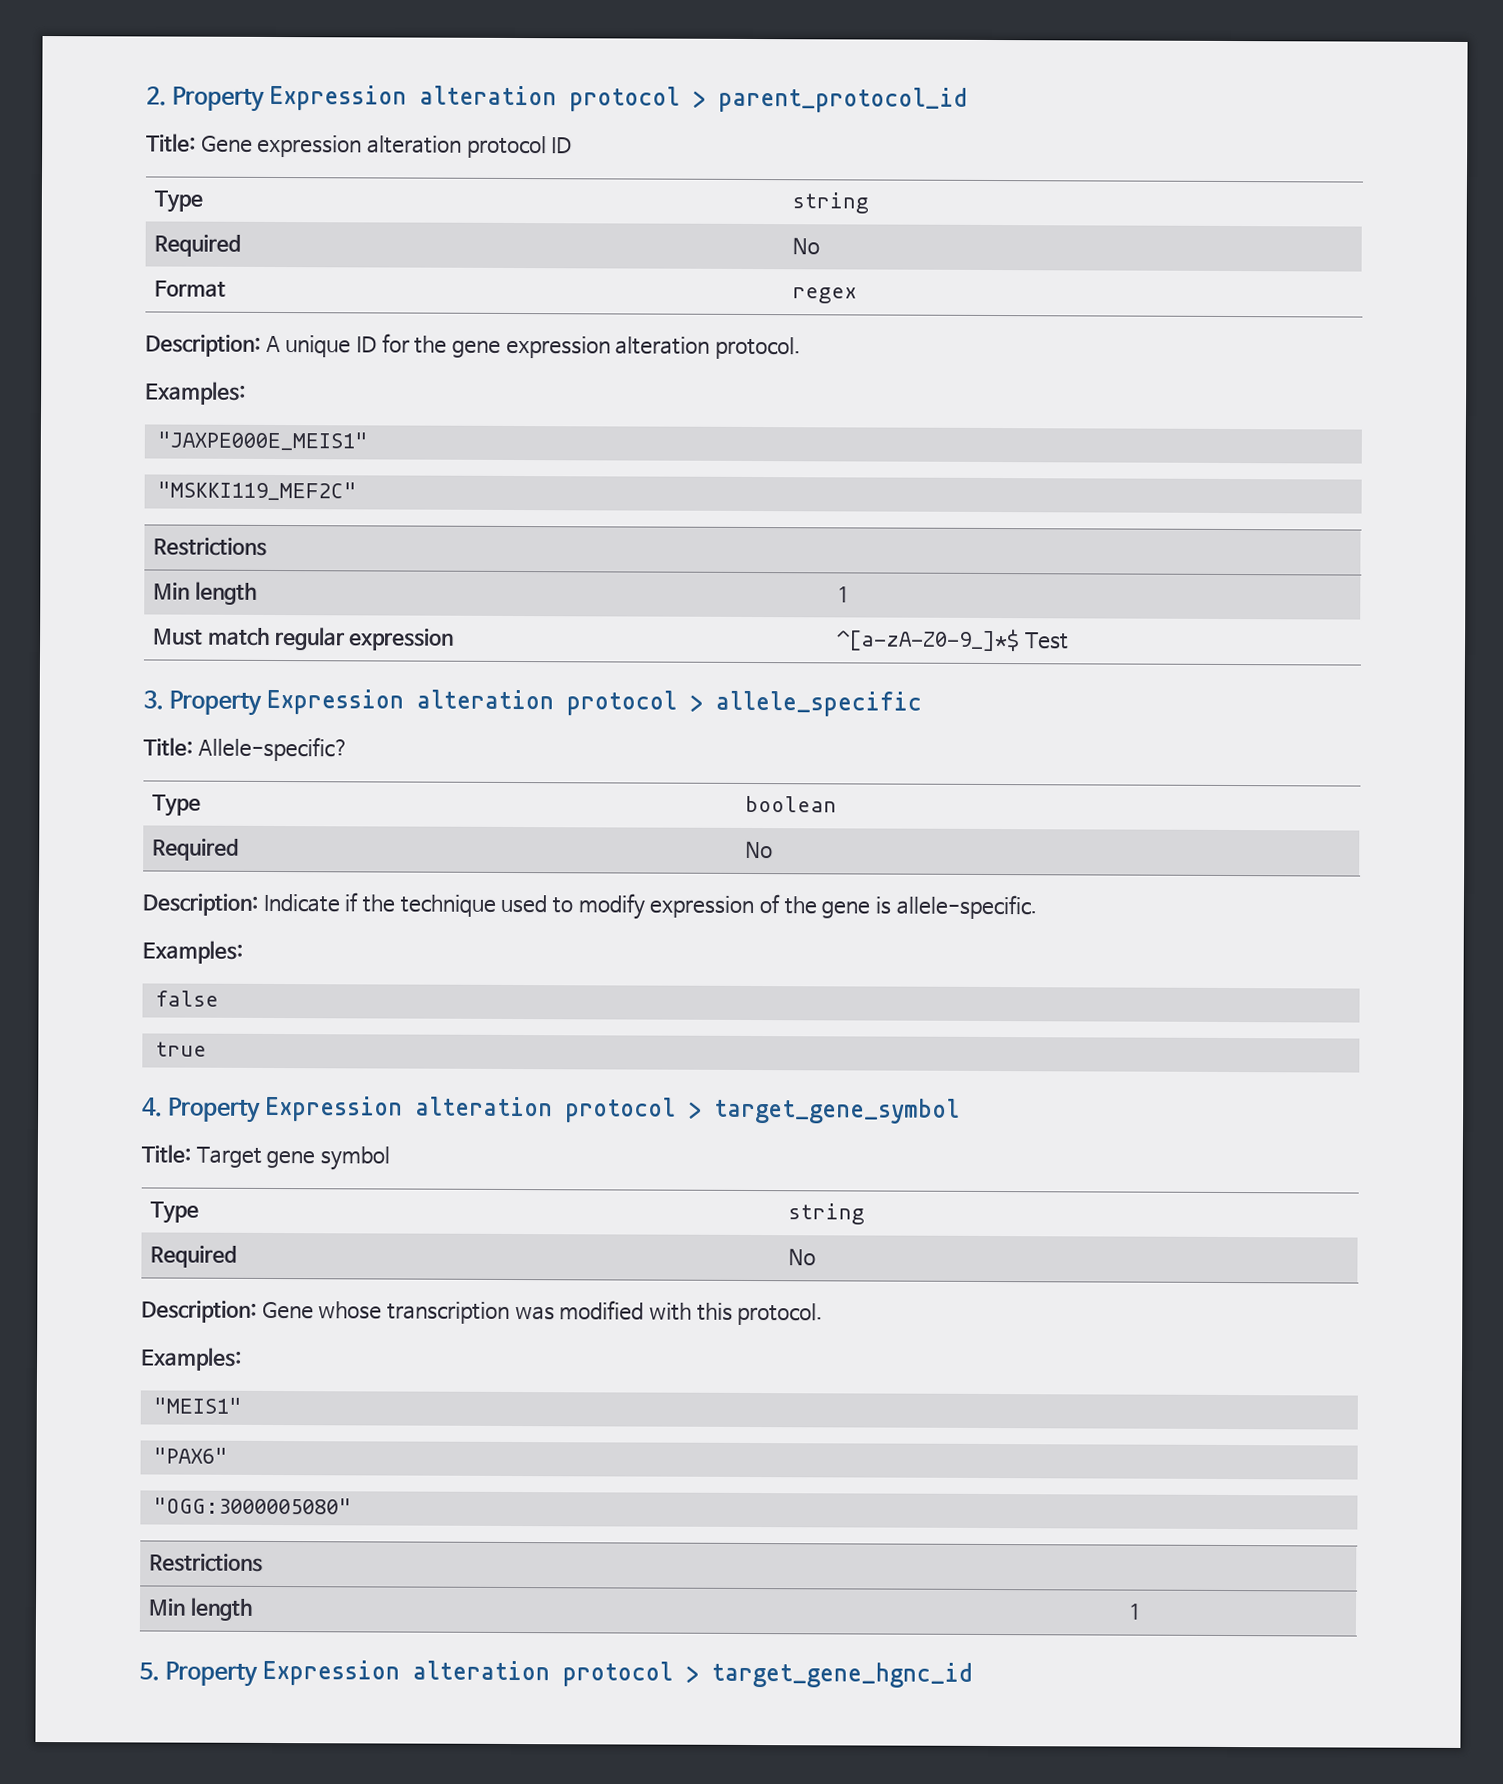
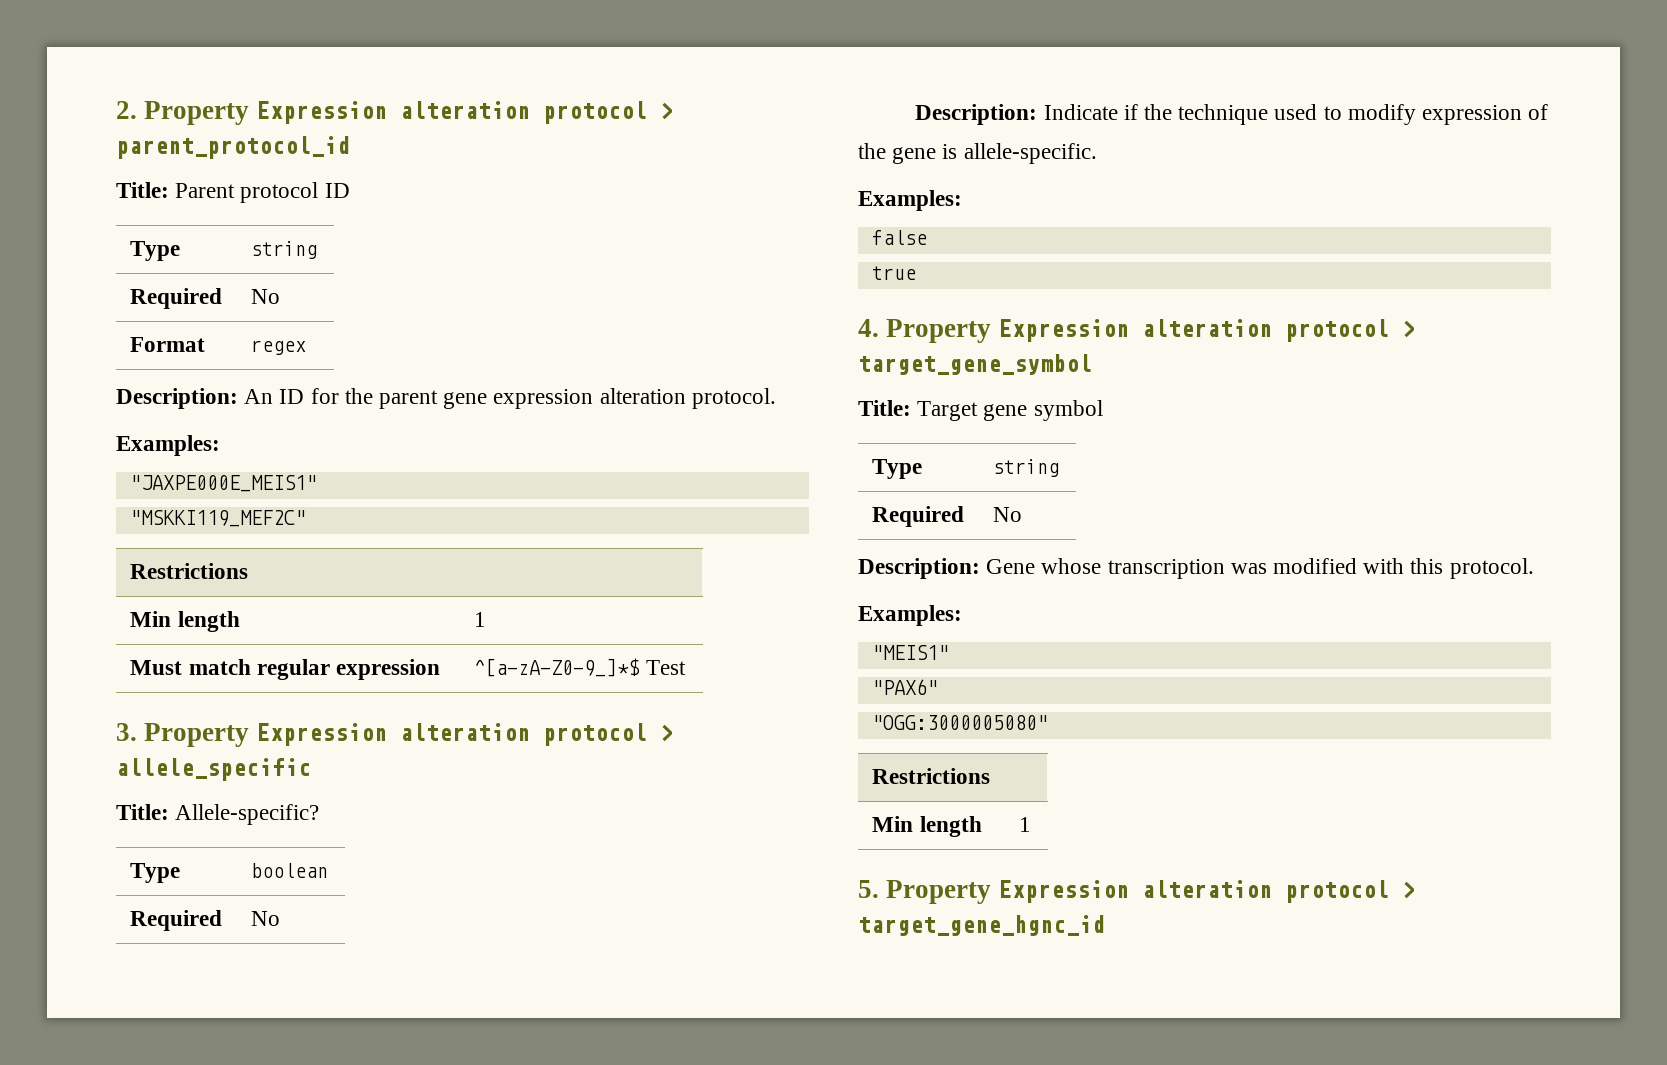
- Title: Gene expression alteration protocol ID
+ Title: Parent protocol ID
- Description: A unique ID for the gene expression alteration protocol.
+ Description: An ID for the parent gene expression alteration protocol.

